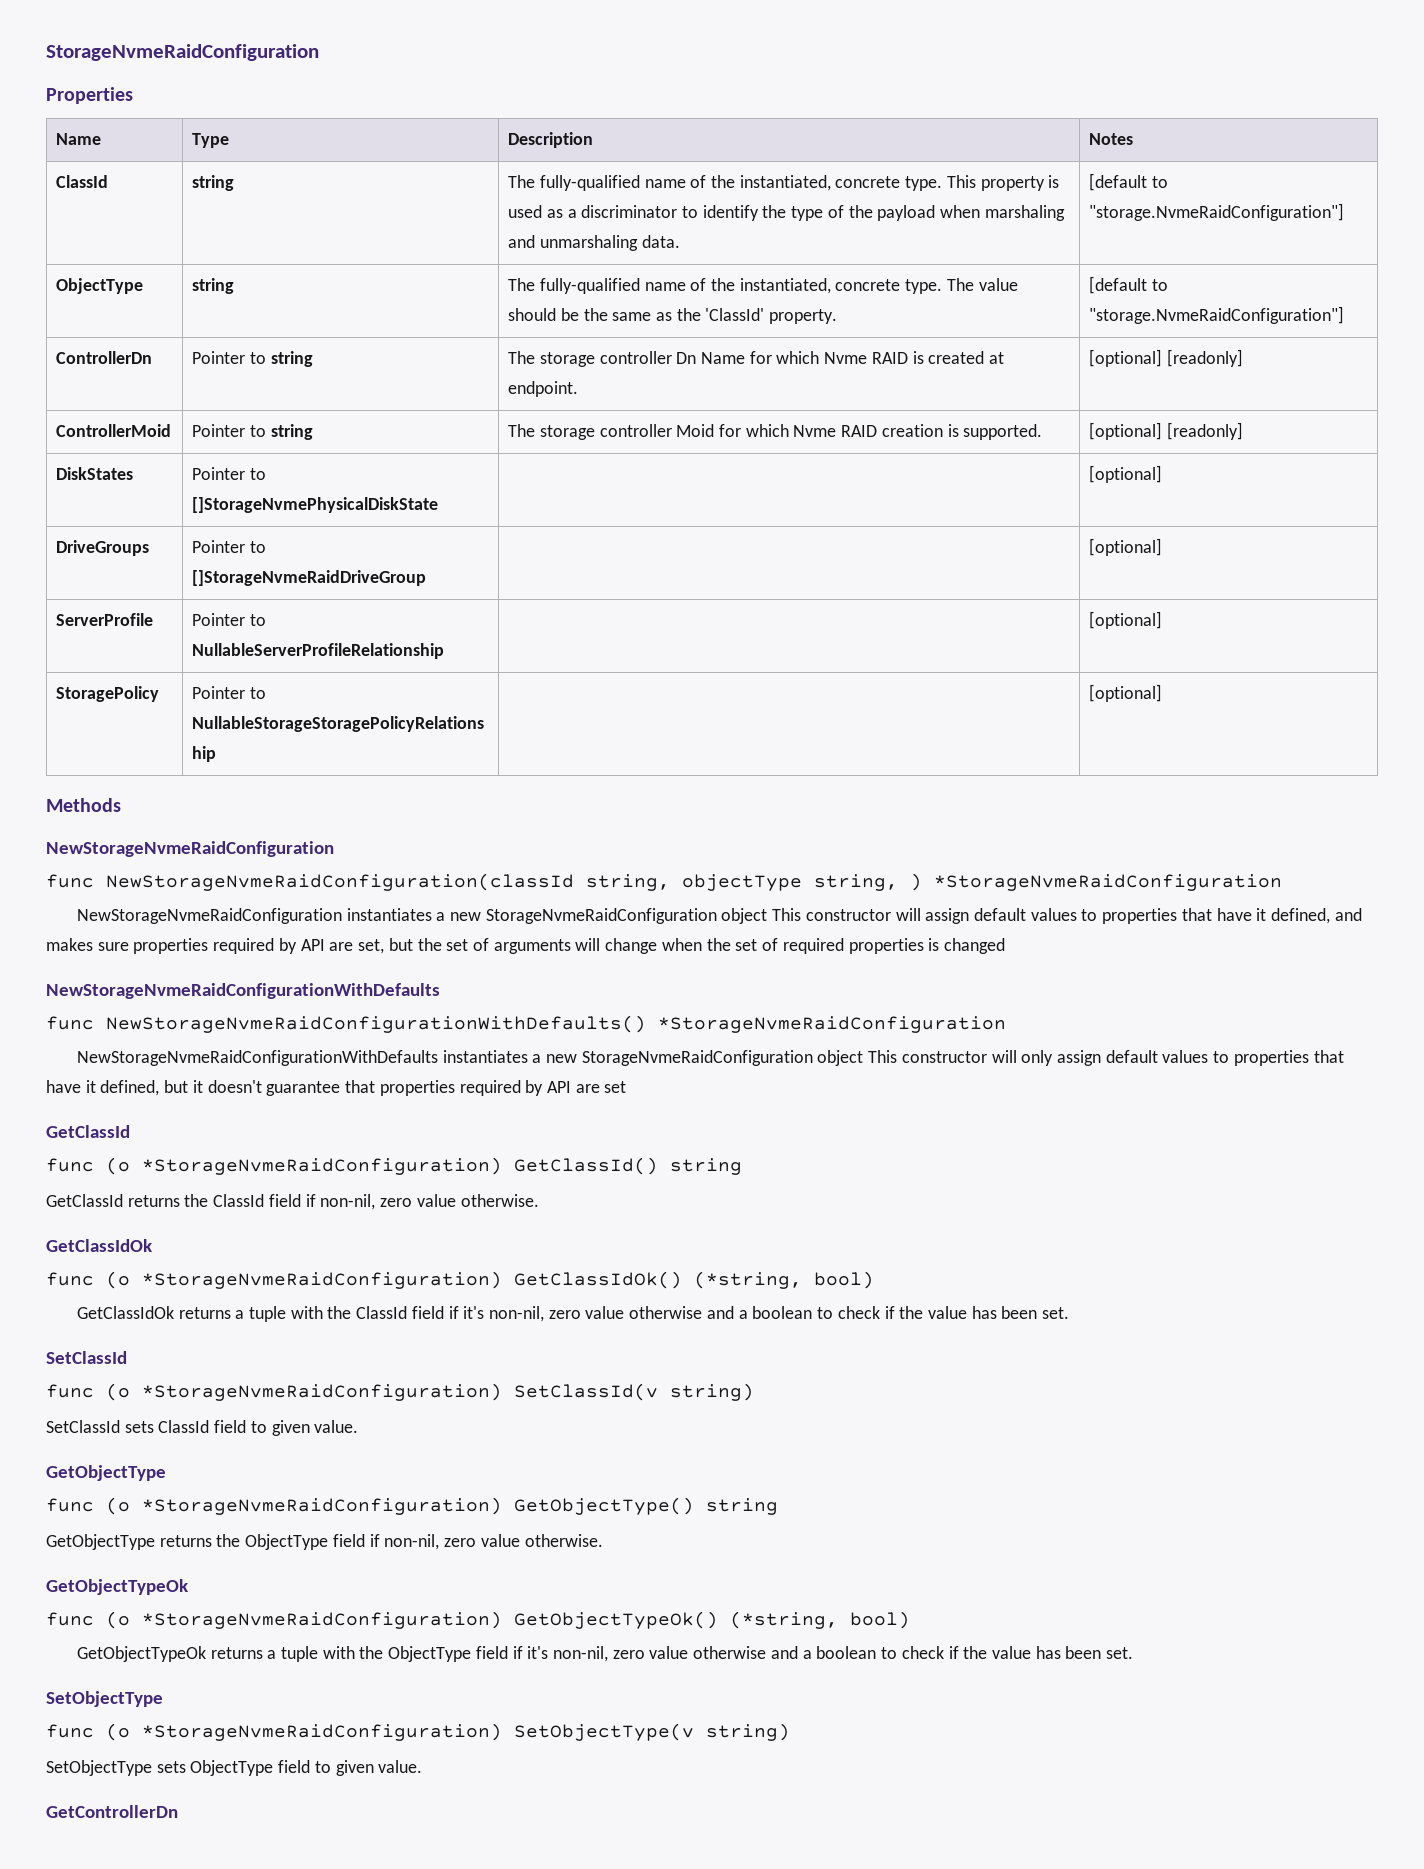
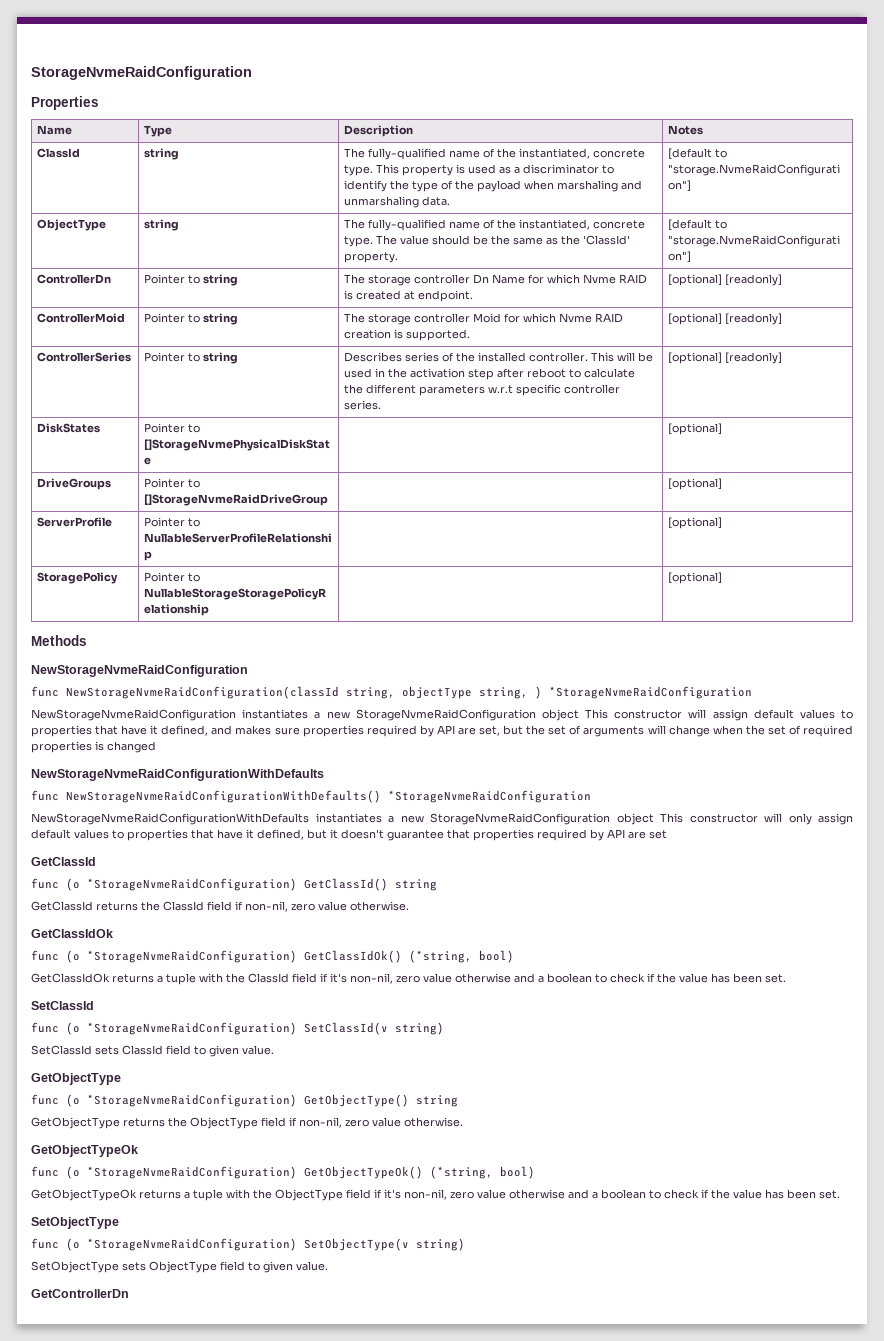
+ ControllerSeries | Pointer to string | Describes series of the installed controller. This will be used in the activation step after reboot to calculate the different parameters w.r.t specific controller series. | [optional] [readonly]

